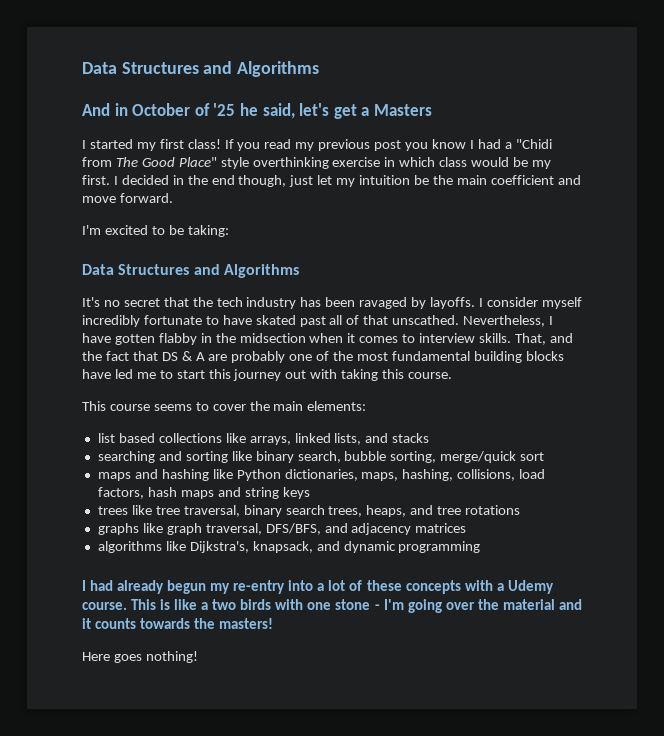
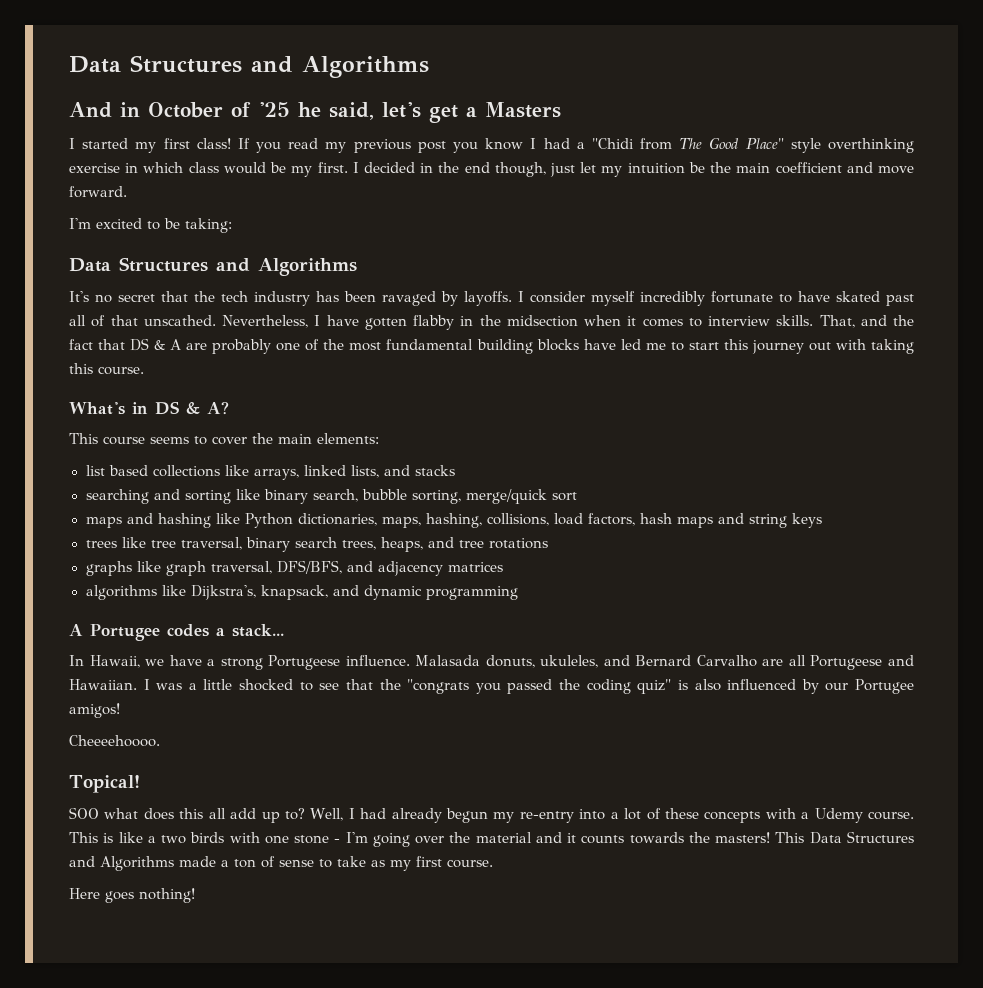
+ What's in DS & A?
- I had already begun my re-entry into a lot of these concepts with a Udemy course.
+ A Portugee codes a stack...
+ In Hawaii, we have a strong Portugeese influence. Malasada donuts, ukuleles, and Bernard Carvalho are all Portugeese and Hawaiian. I was a little shocked to see that the "congrats you passed the coding quiz" is also influenced by our Portugee amigos!
+ Cheeeehoooo.
+ Topical!
+ SOO what does this all add up to? Well, I had already begun my re-entry into a lot of these concepts with a Udemy course.
+ This Data Structures and Algorithms made a ton of sense to take as my first course.

